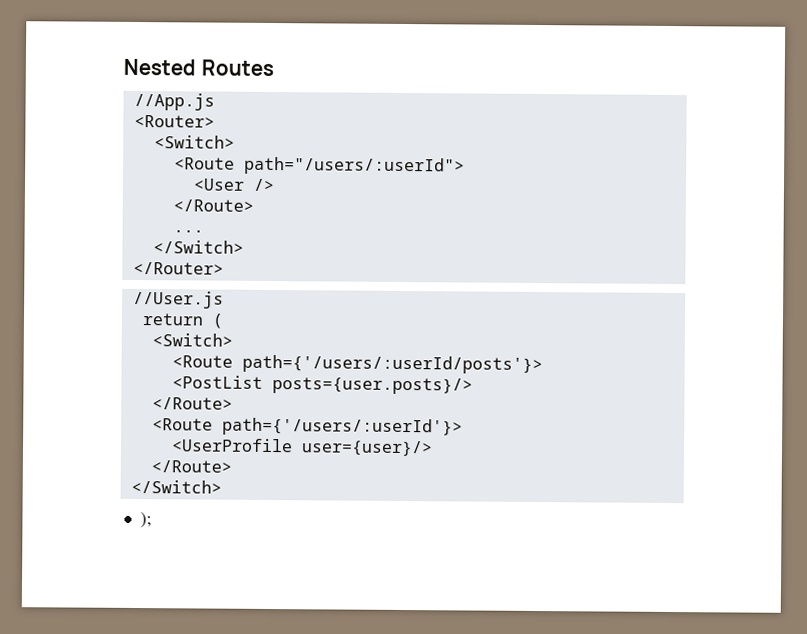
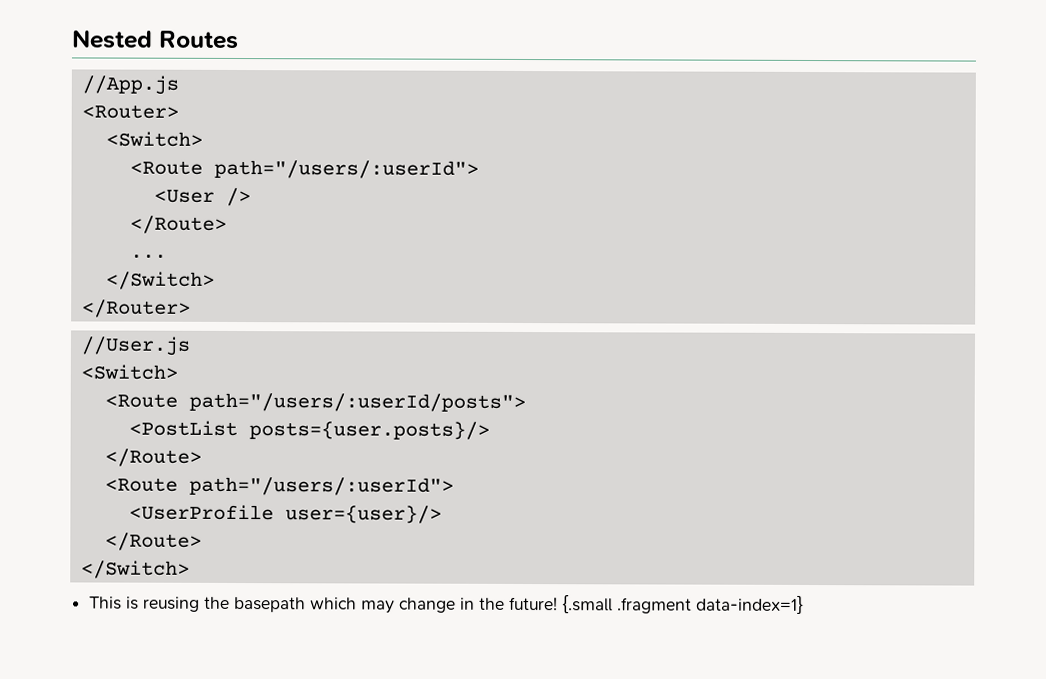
  //User.js
- return (
  <Switch>
- <Route path={'/users/:userId/posts'}>
+ <Route path="/users/:userId/posts">
  <PostList posts={user.posts}/>
  </Route>
- <Route path={'/users/:userId'}>
+ <Route path="/users/:userId">
- );
+ This is reusing the basepath which may change in the future! {.small .fragment data-index=1}

